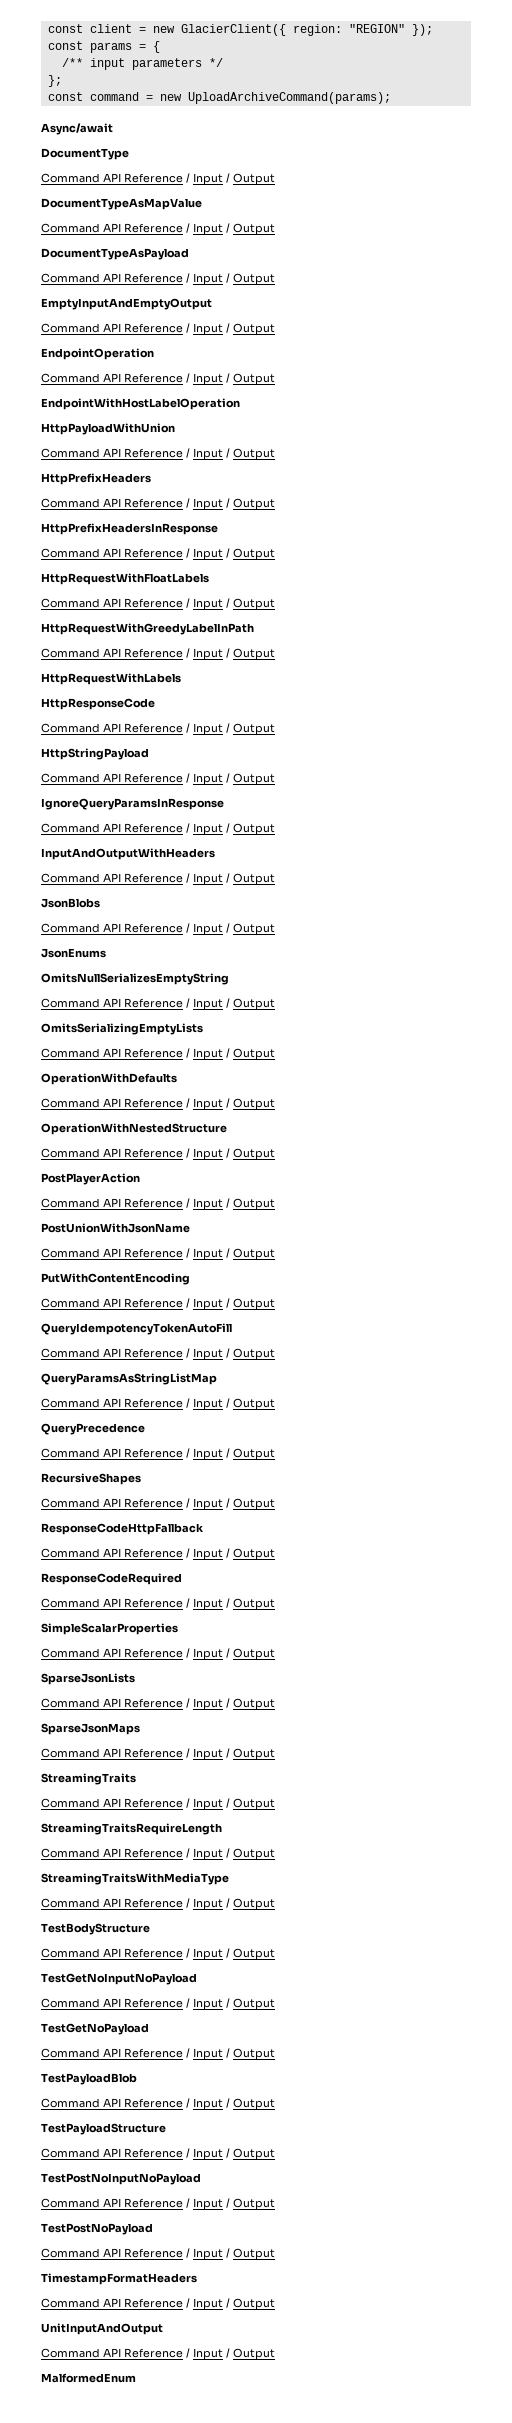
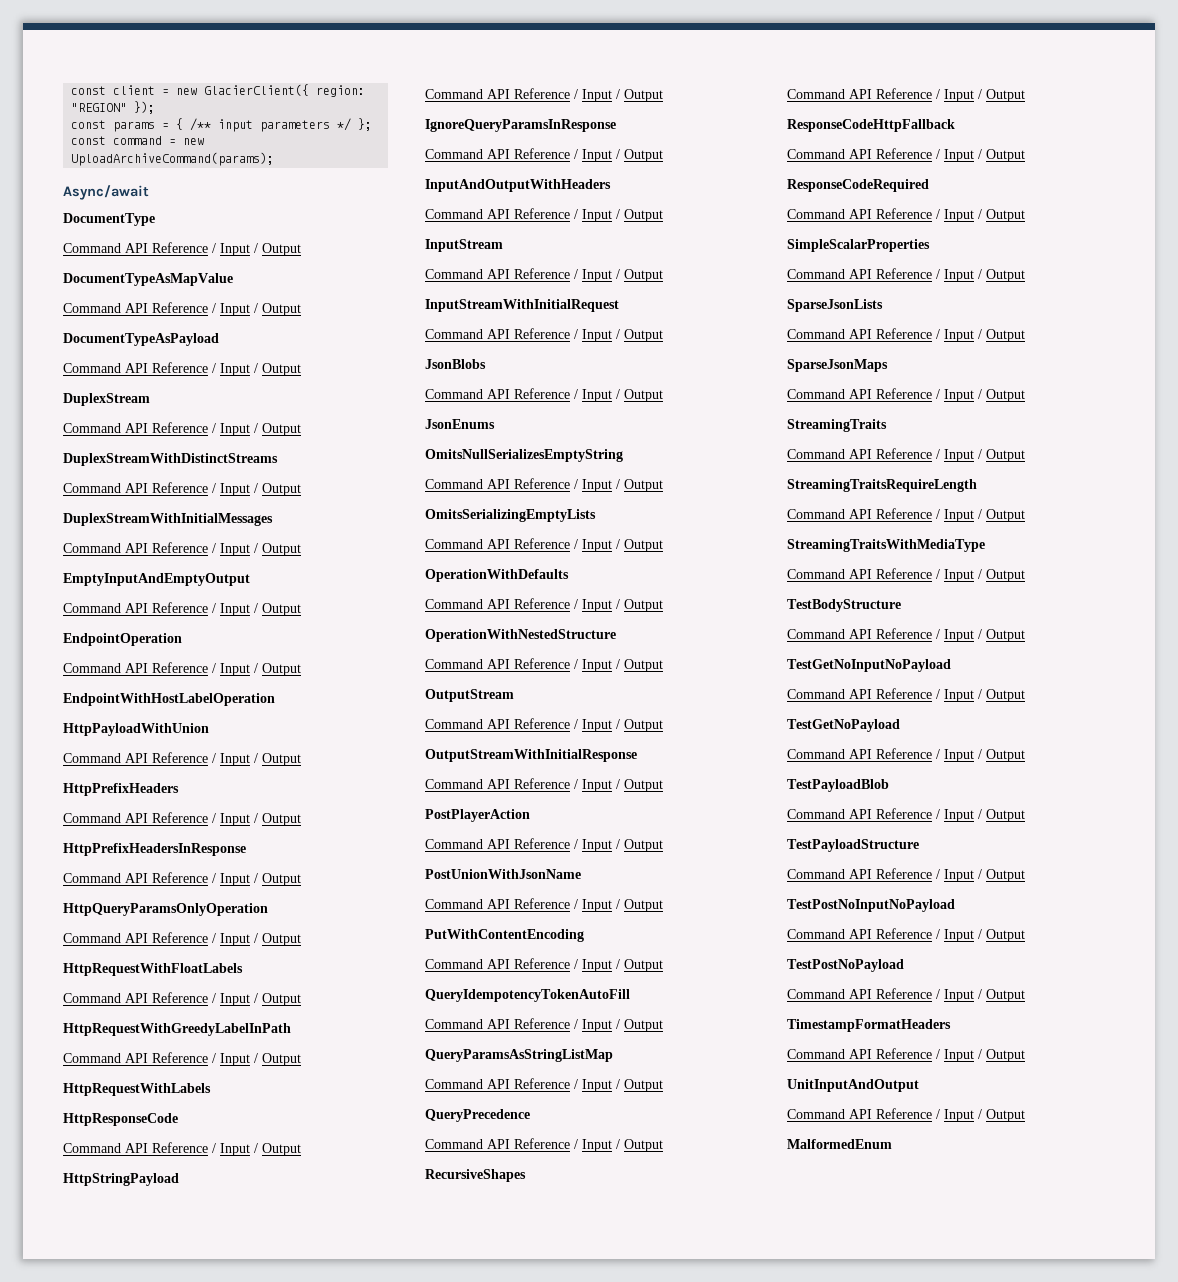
- const params = {
- /** input parameters */
- };
+ const params = { /** input parameters */ };
+ DuplexStream
+ Command API Reference / Input / Output
+ DuplexStreamWithDistinctStreams
+ Command API Reference / Input / Output
+ DuplexStreamWithInitialMessages
+ Command API Reference / Input / Output
+ HttpQueryParamsOnlyOperation
+ Command API Reference / Input / Output
+ InputStream
+ Command API Reference / Input / Output
+ InputStreamWithInitialRequest
+ Command API Reference / Input / Output
+ OutputStream
+ Command API Reference / Input / Output
+ OutputStreamWithInitialResponse
+ Command API Reference / Input / Output

